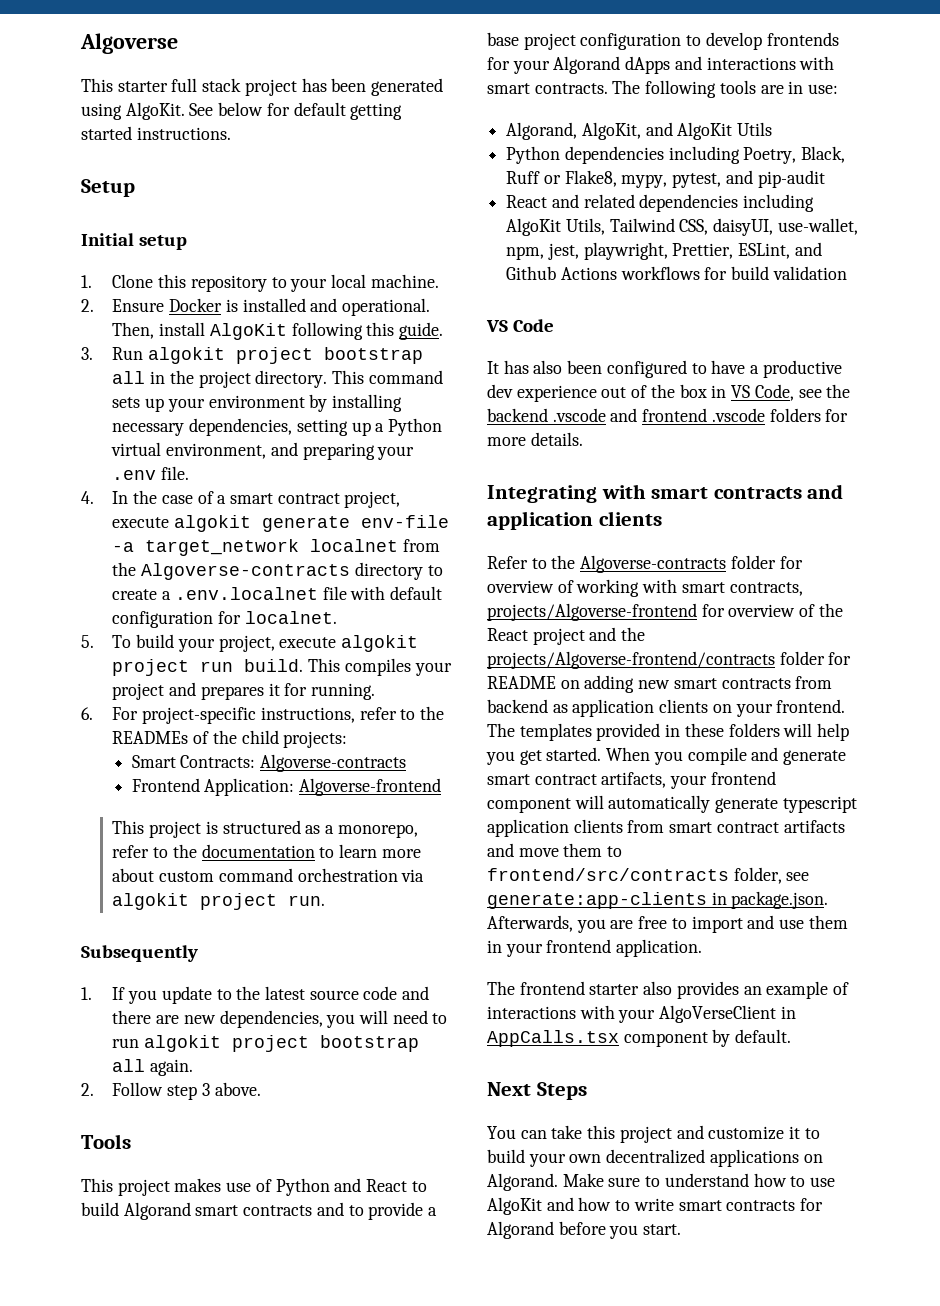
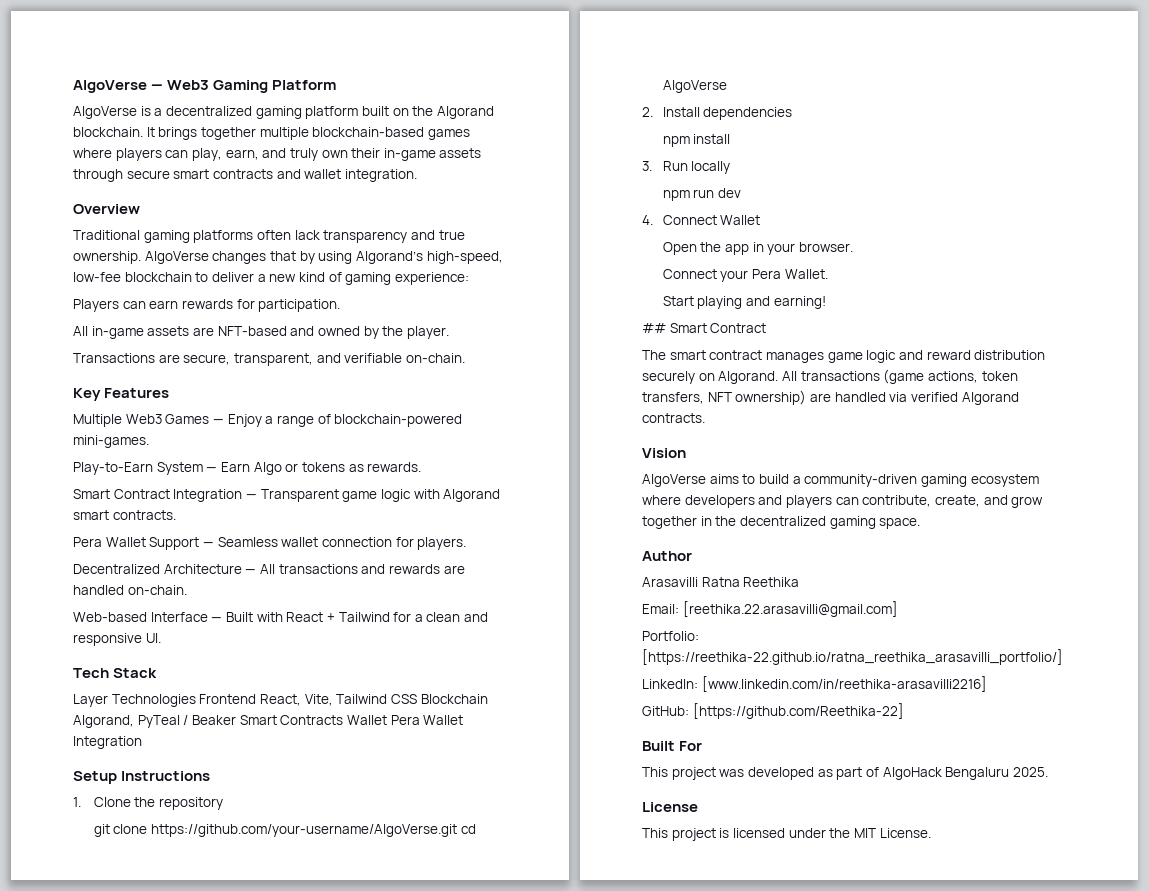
- Algoverse
- This starter full stack project has been generated using AlgoKit. See below for default getting started instructions.
+ AlgoVerse — Web3 Gaming Platform
+ AlgoVerse is a decentralized gaming platform built on the Algorand blockchain. It brings together multiple blockchain-based games where players can play, earn, and truly own their in-game assets through secure smart contracts and wallet integration.
+ Overview
+ Traditional gaming platforms often lack transparency and true ownership. AlgoVerse changes that by using Algorand’s high-speed, low-fee blockchain to deliver a new kind of gaming experience:
+ Players can earn rewards for participation.
+ All in-game assets are NFT-based and owned by the player.
+ Transactions are secure, transparent, and verifiable on-chain.
+ Key Features
+ Multiple Web3 Games — Enjoy a range of blockchain-powered mini-games.
+ Play-to-Earn System — Earn Algo or tokens as rewards.
+ Smart Contract Integration — Transparent game logic with Algorand smart contracts.
+ Pera Wallet Support — Seamless wallet connection for players.
+ Decentralized Architecture — All transactions and rewards are handled on-chain.
+ Web-based Interface — Built with React + Tailwind for a clean and responsive UI.
+ Tech Stack
+ Layer Technologies Frontend React, Vite, Tailwind CSS Blockchain Algorand, PyTeal / Beaker Smart Contracts Wallet Pera Wallet Integration
- Setup
- Initial setup
+ Setup Instructions
- 1. Clone this repository to your local machine.
- 2. Ensure Docker is installed and operational. Then, install AlgoKit following this guide.
- 3. Run algokit project bootstrap all in the project directory. This command sets up your environment by installing necessary dependencies, setting up a Python virtual environment, and preparing your .env file.
- 4. In the case of a smart contract project, execute algokit generate env-file -a target_network localnet from the Algoverse-contracts directory to create a .env.localnet file with default configuration for localnet.
- 5. To build your project, execute algokit project run build. This compiles your project and prepares it for running.
- 6. For project-specific instructions, refer to the READMEs of the child projects:
- Smart Contracts: Algoverse-contracts
- Frontend Application: Algoverse-frontend
- This project is structured as a monorepo, refer to the documentation to learn more about custom command orchestration via algokit project run.
- Subsequently
- 1. If you update to the latest source code and there are new dependencies, you will need to run algokit project bootstrap all again.
- 2. Follow step 3 above.
- Tools
- This project makes use of Python and React to build Algorand smart contracts and to provide a base project configuration to develop frontends for your Algorand dApps and interactions with smart contracts. The following tools are in use:
- Algorand, AlgoKit, and AlgoKit Utils
- Python dependencies including Poetry, Black, Ruff or Flake8, mypy, pytest, and pip-audit
- React and related dependencies including AlgoKit Utils, Tailwind CSS, daisyUI, use-wallet, npm, jest, playwright, Prettier, ESLint, and Github Actions workflows for build validation
- VS Code
- It has also been configured to have a productive dev experience out of the box in VS Code, see the backend .vscode and frontend .vscode folders for more details.
- Integrating with smart contracts and application clients
- Refer to the Algoverse-contracts folder for overview of working with smart contracts, projects/Algoverse-frontend for overview of the React project and the projects/Algoverse-frontend/contracts folder for README on adding new smart contracts from backend as application clients on your frontend. The templates provided in these folders will help you get started. When you compile and generate smart contract artifacts, your frontend component will automatically generate typescript application clients from smart contract artifacts and move them to frontend/src/contracts folder, see generate:app-clients in package.json. Afterwards, you are free to import and use them in your frontend application.
- The frontend starter also provides an example of interactions with your AlgoVerseClient in AppCalls.tsx component by default.
- Next Steps
- You can take this project and customize it to build your own decentralized applications on Algorand. Make sure to understand how to use AlgoKit and how to write smart contracts for Algorand before you start.
+ 1. Clone the repository
+ git clone https://github.com/your-username/AlgoVerse.git cd AlgoVerse
+ 2. Install dependencies
+ npm install
+ 3. Run locally
+ npm run dev
+ 4. Connect Wallet
+ Open the app in your browser.
+ Connect your Pera Wallet.
+ Start playing and earning!
+ ## Smart Contract
+ The smart contract manages game logic and reward distribution securely on Algorand. All transactions (game actions, token transfers, NFT ownership) are handled via verified Algorand contracts.
+ Vision
+ AlgoVerse aims to build a community-driven gaming ecosystem where developers and players can contribute, create, and grow together in the decentralized gaming space.
+ Author
+ Arasavilli Ratna Reethika
+ Email: [reethika.22.arasavilli@gmail.com]
+ Portfolio: [https://reethika-22.github.io/ratna_reethika_arasavilli_portfolio/]
+ LinkedIn: [www.linkedin.com/in/reethika-arasavilli2216]
+ GitHub: [https://github.com/Reethika-22]
+ Built For
+ This project was developed as part of AlgoHack Bengaluru 2025.
+ License
+ This project is licensed under the MIT License.

